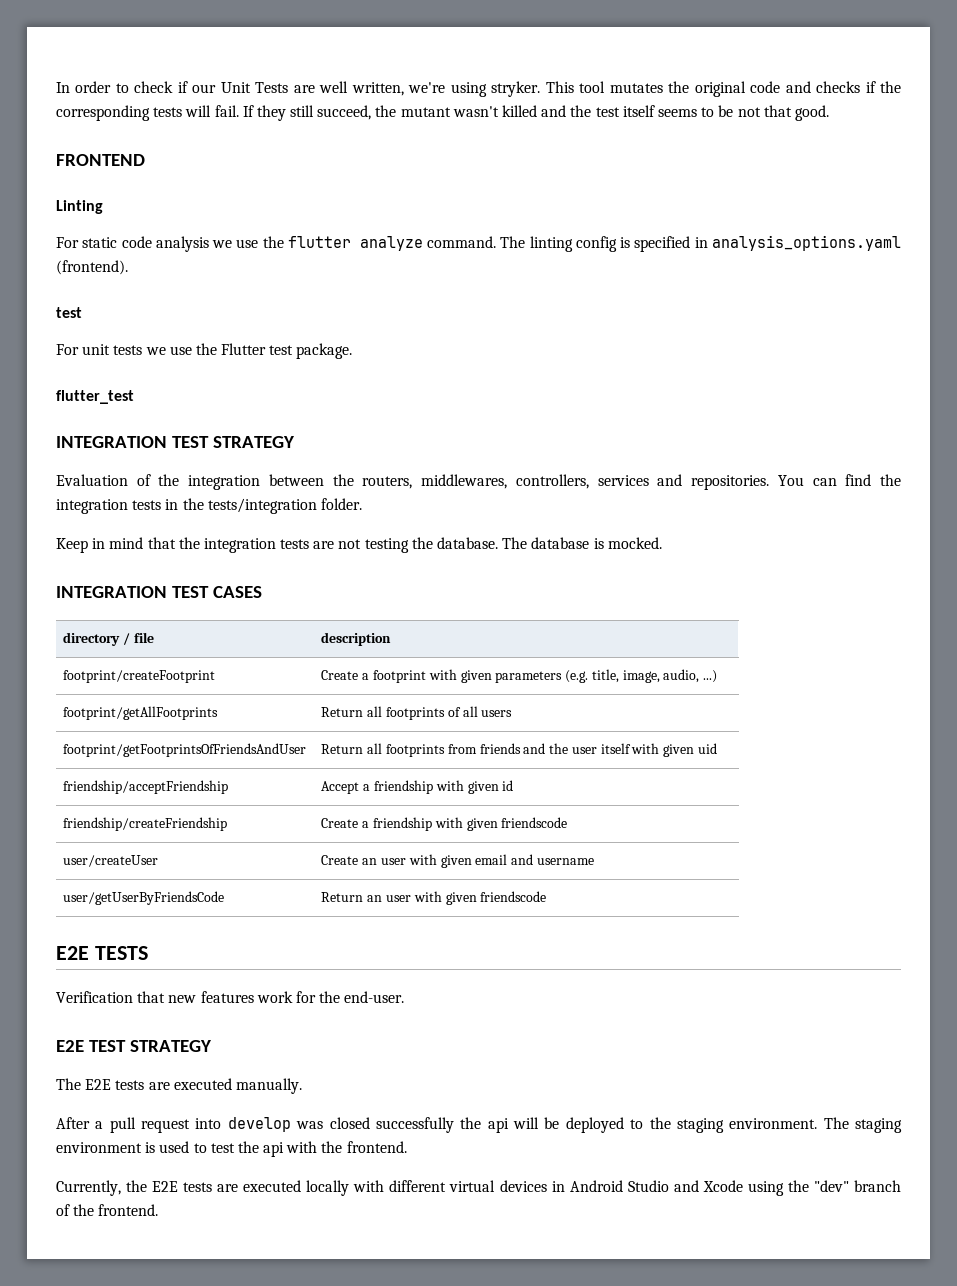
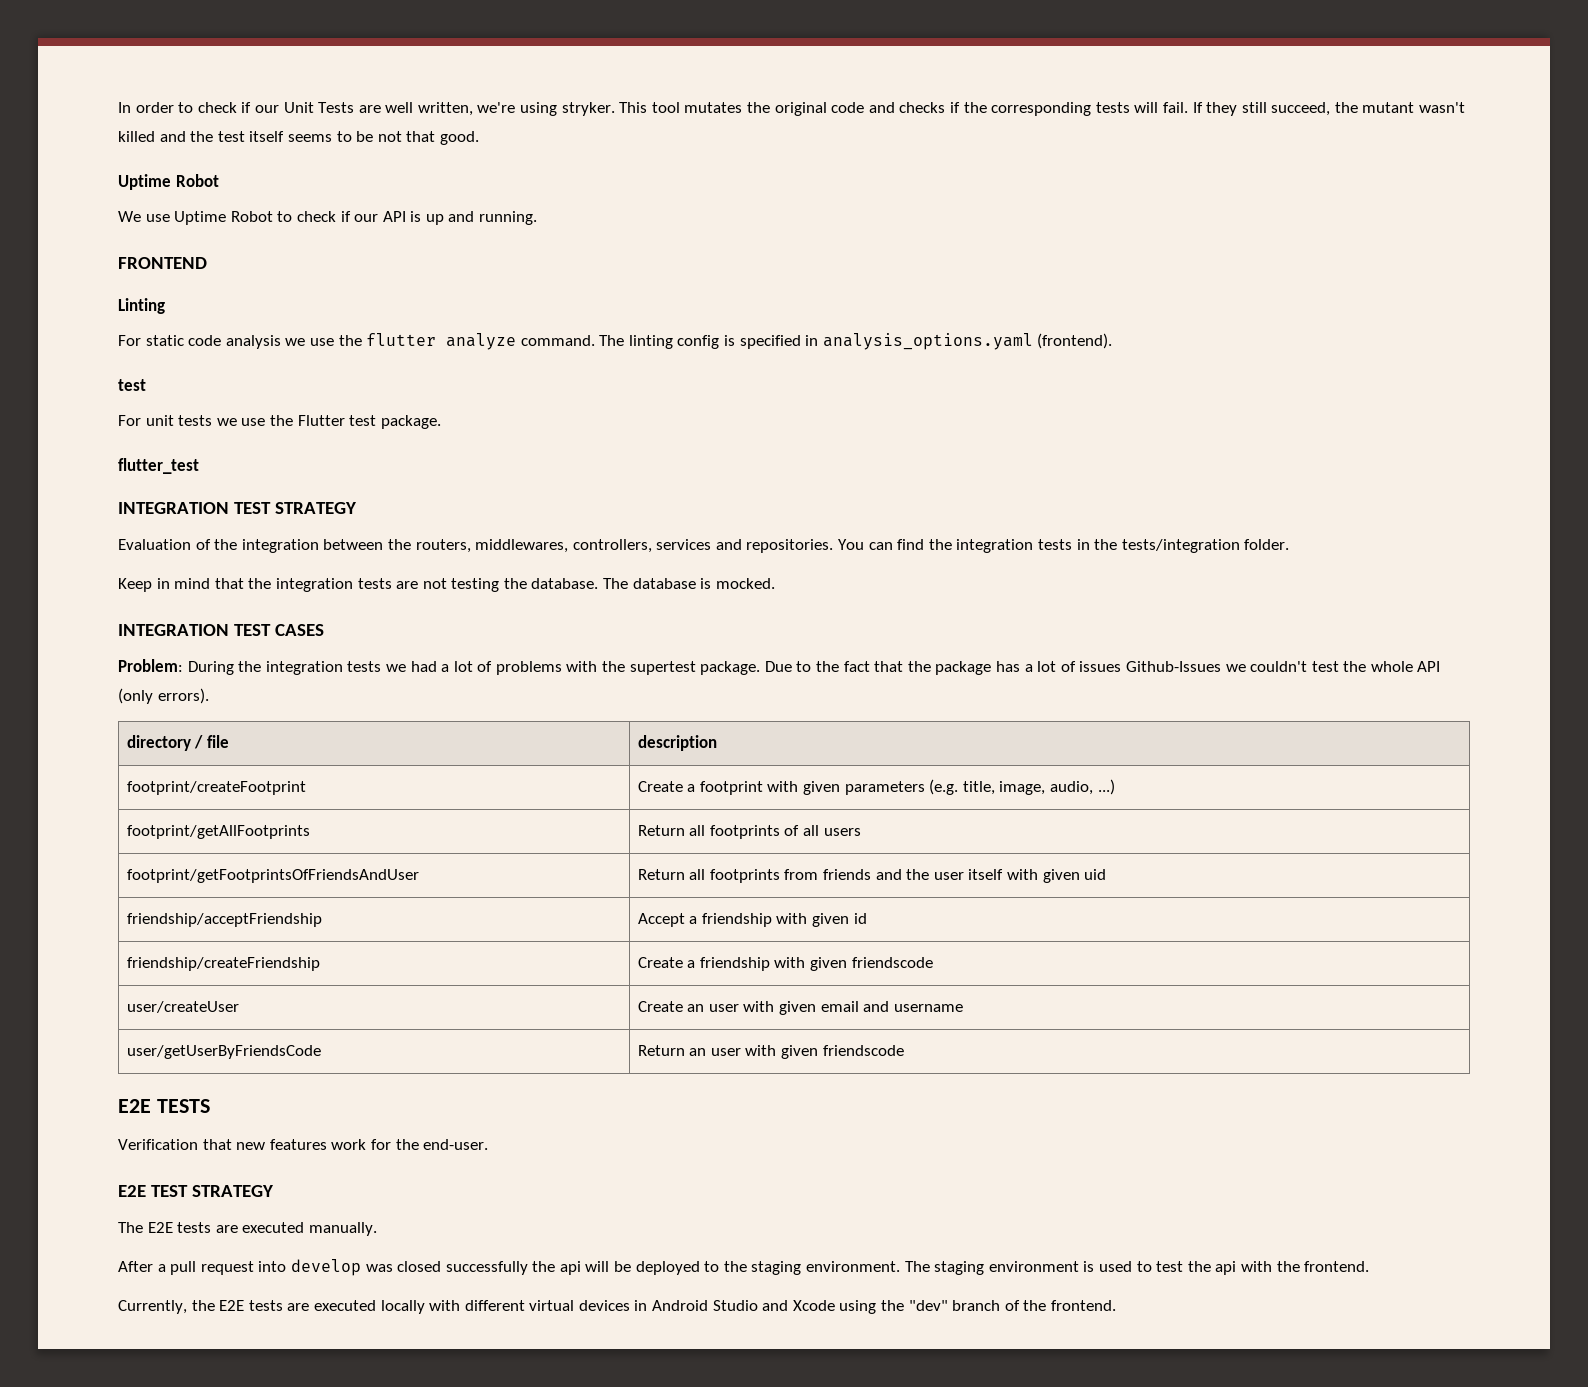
  If they still succeed, the mutant wasn't killed and the test itself seems to be not that good.
+ Uptime Robot
+ We use Uptime Robot to check if our API is up and running.
+ Problem: During the integration tests we had a lot of problems with the supertest package. Due to the fact that the package has a lot of issues Github-Issues we couldn't test the whole API (only errors).

